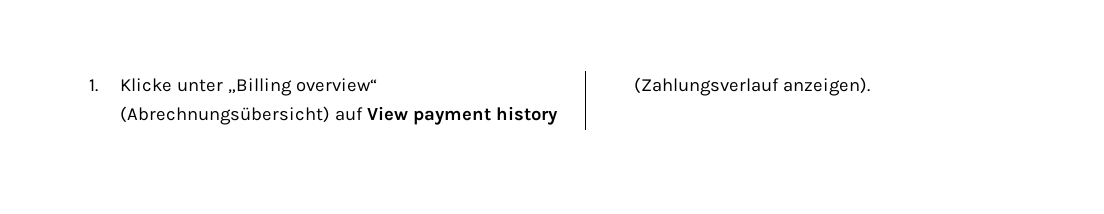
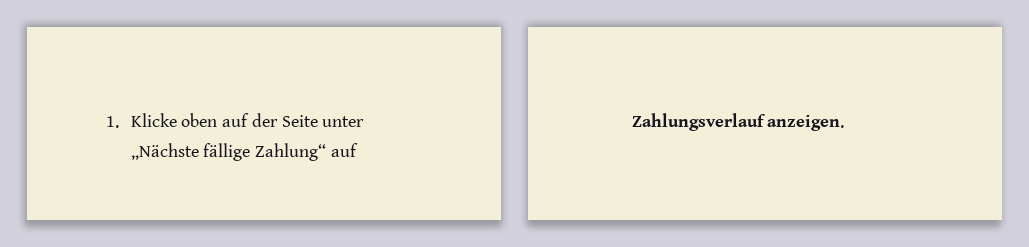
- 1. Klicke unter „Billing overview“ (Abrechnungsübersicht) auf View payment history (Zahlungsverlauf anzeigen).
+ 1. Klicke oben auf der Seite unter „Nächste fällige Zahlung“ auf Zahlungsverlauf anzeigen.

